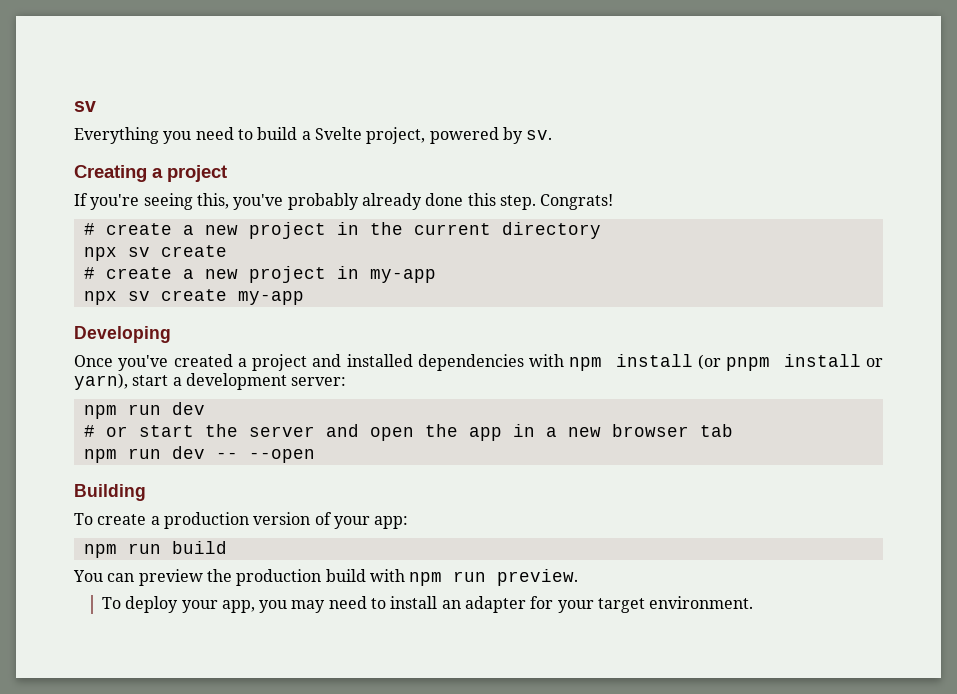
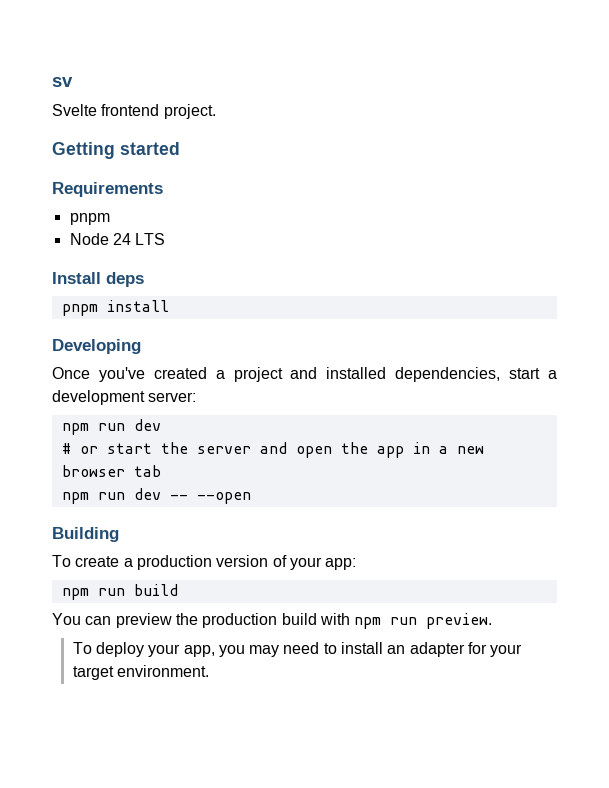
- Everything you need to build a Svelte project, powered by sv.
- Creating a project
- If you're seeing this, you've probably already done this step. Congrats!
- # create a new project in the current directory
- npx sv create
- # create a new project in my-app
- npx sv create my-app
+ Svelte frontend project.
+ Getting started
+ Requirements
+ pnpm
+ Node 24 LTS
+ Install deps
+ pnpm install
- Once you've created a project and installed dependencies with npm install (or pnpm install or yarn), start a development server:
+ Once you've created a project and installed dependencies, start a development server:

